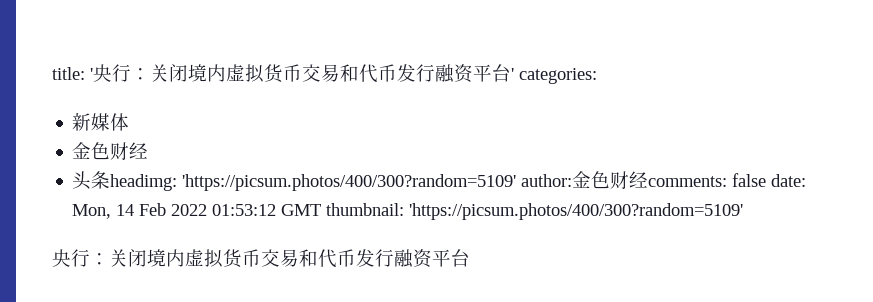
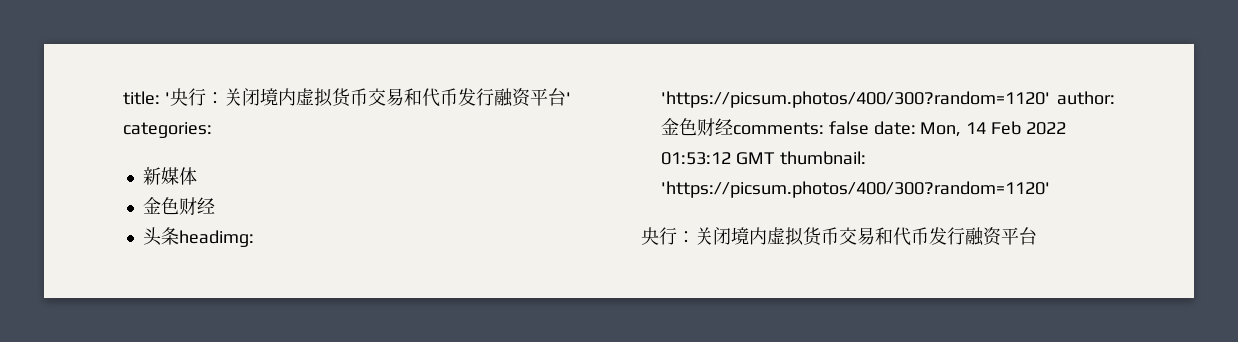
- 头条headimg: 'https://picsum.photos/400/300?random=5109' author:金色财经comments: false date: Mon, 14 Feb 2022 01:53:12 GMT thumbnail: 'https://picsum.photos/400/300?random=5109'
+ 头条headimg: 'https://picsum.photos/400/300?random=1120' author:金色财经comments: false date: Mon, 14 Feb 2022 01:53:12 GMT thumbnail: 'https://picsum.photos/400/300?random=1120'

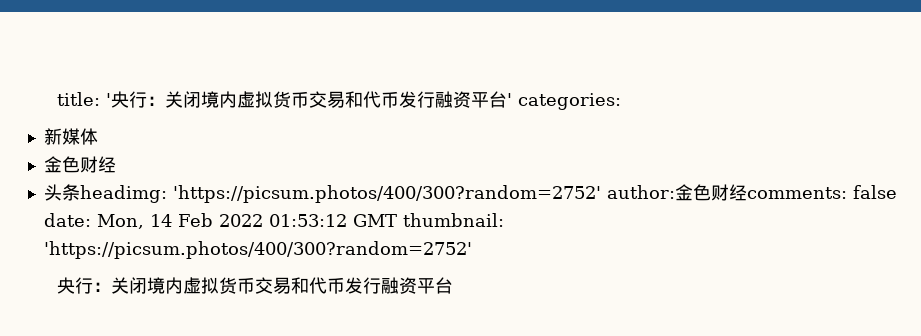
- 头条headimg: 'https://picsum.photos/400/300?random=1120' author:金色财经comments: false date: Mon, 14 Feb 2022 01:53:12 GMT thumbnail: 'https://picsum.photos/400/300?random=1120'
+ 头条headimg: 'https://picsum.photos/400/300?random=2752' author:金色财经comments: false date: Mon, 14 Feb 2022 01:53:12 GMT thumbnail: 'https://picsum.photos/400/300?random=2752'

